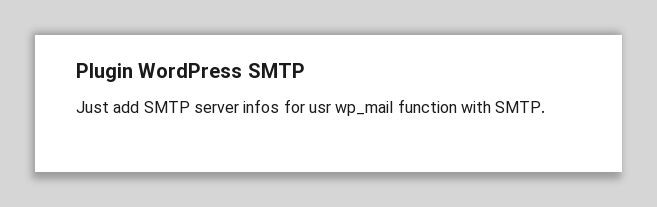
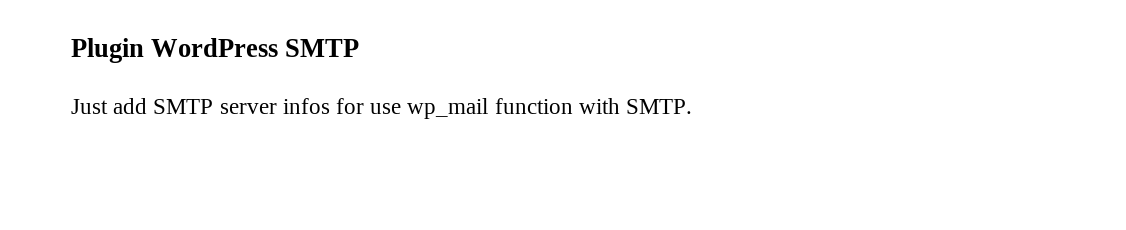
- Just add SMTP server infos for usr wp_mail function with SMTP.
+ Just add SMTP server infos for use wp_mail function with SMTP.

